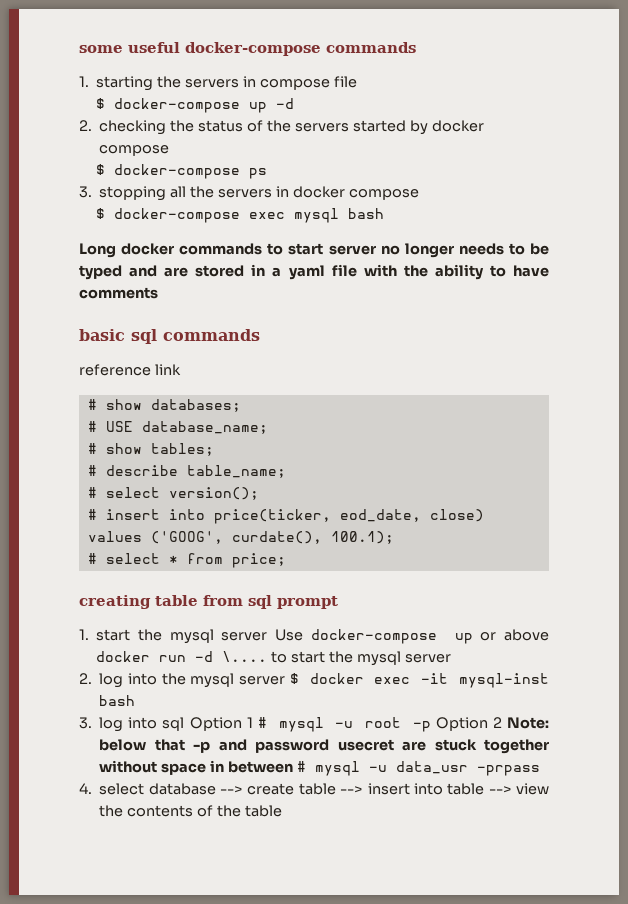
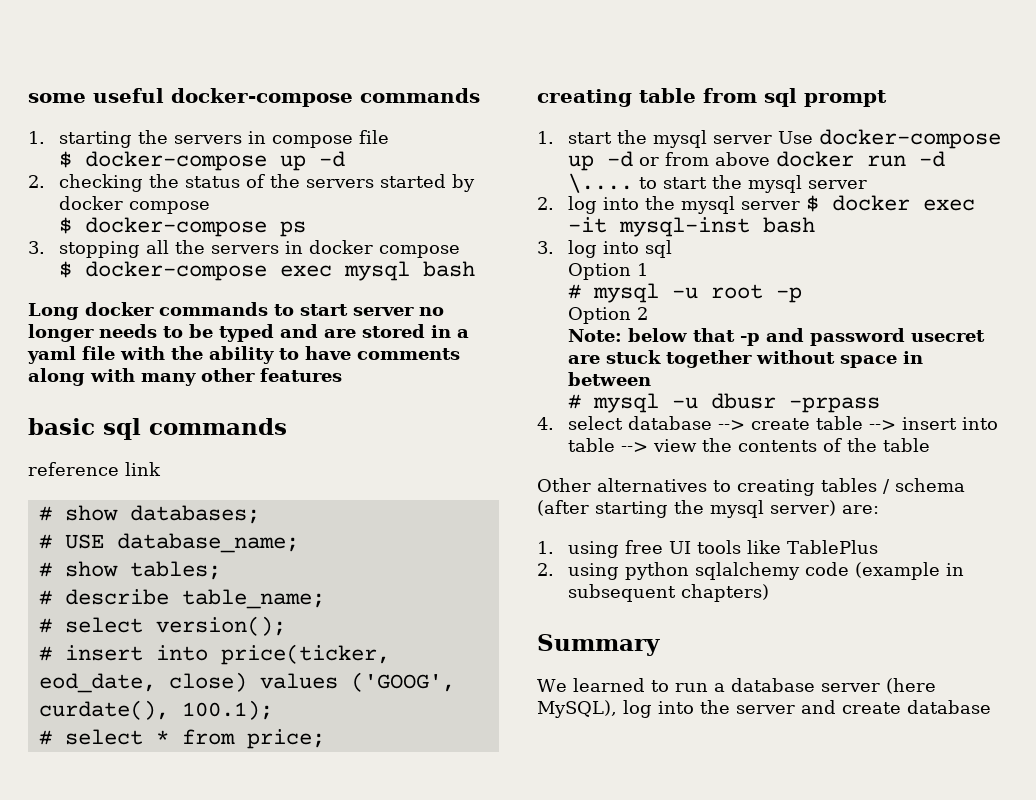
- Long docker commands to start server no longer needs to be typed and are stored in a yaml file with the ability to have comments
+ Long docker commands to start server no longer needs to be typed and are stored in a yaml file with the ability to have comments along with many other features
- 1. start the mysql server Use docker-compose up or above docker run -d \.... to start the mysql server
+ 1. start the mysql server Use docker-compose up -d or from above docker run -d \.... to start the mysql server
- 3. log into sql Option 1 # mysql -u root -p Option 2 Note: below that -p and password usecret are stuck together without space in between # mysql -u data_usr -prpass
+ 3. log into sql
+ Option 1
+ # mysql -u root -p
+ Option 2
+ Note: below that -p and password usecret are stuck together without space in between
+ # mysql -u dbusr -prpass
+ Other alternatives to creating tables / schema (after starting the mysql server) are:
+ 1. using free UI tools like TablePlus
+ 2. using python sqlalchemy code (example in subsequent chapters)
+ Summary
+ We learned to run a database server (here MySQL), log into the server and create database

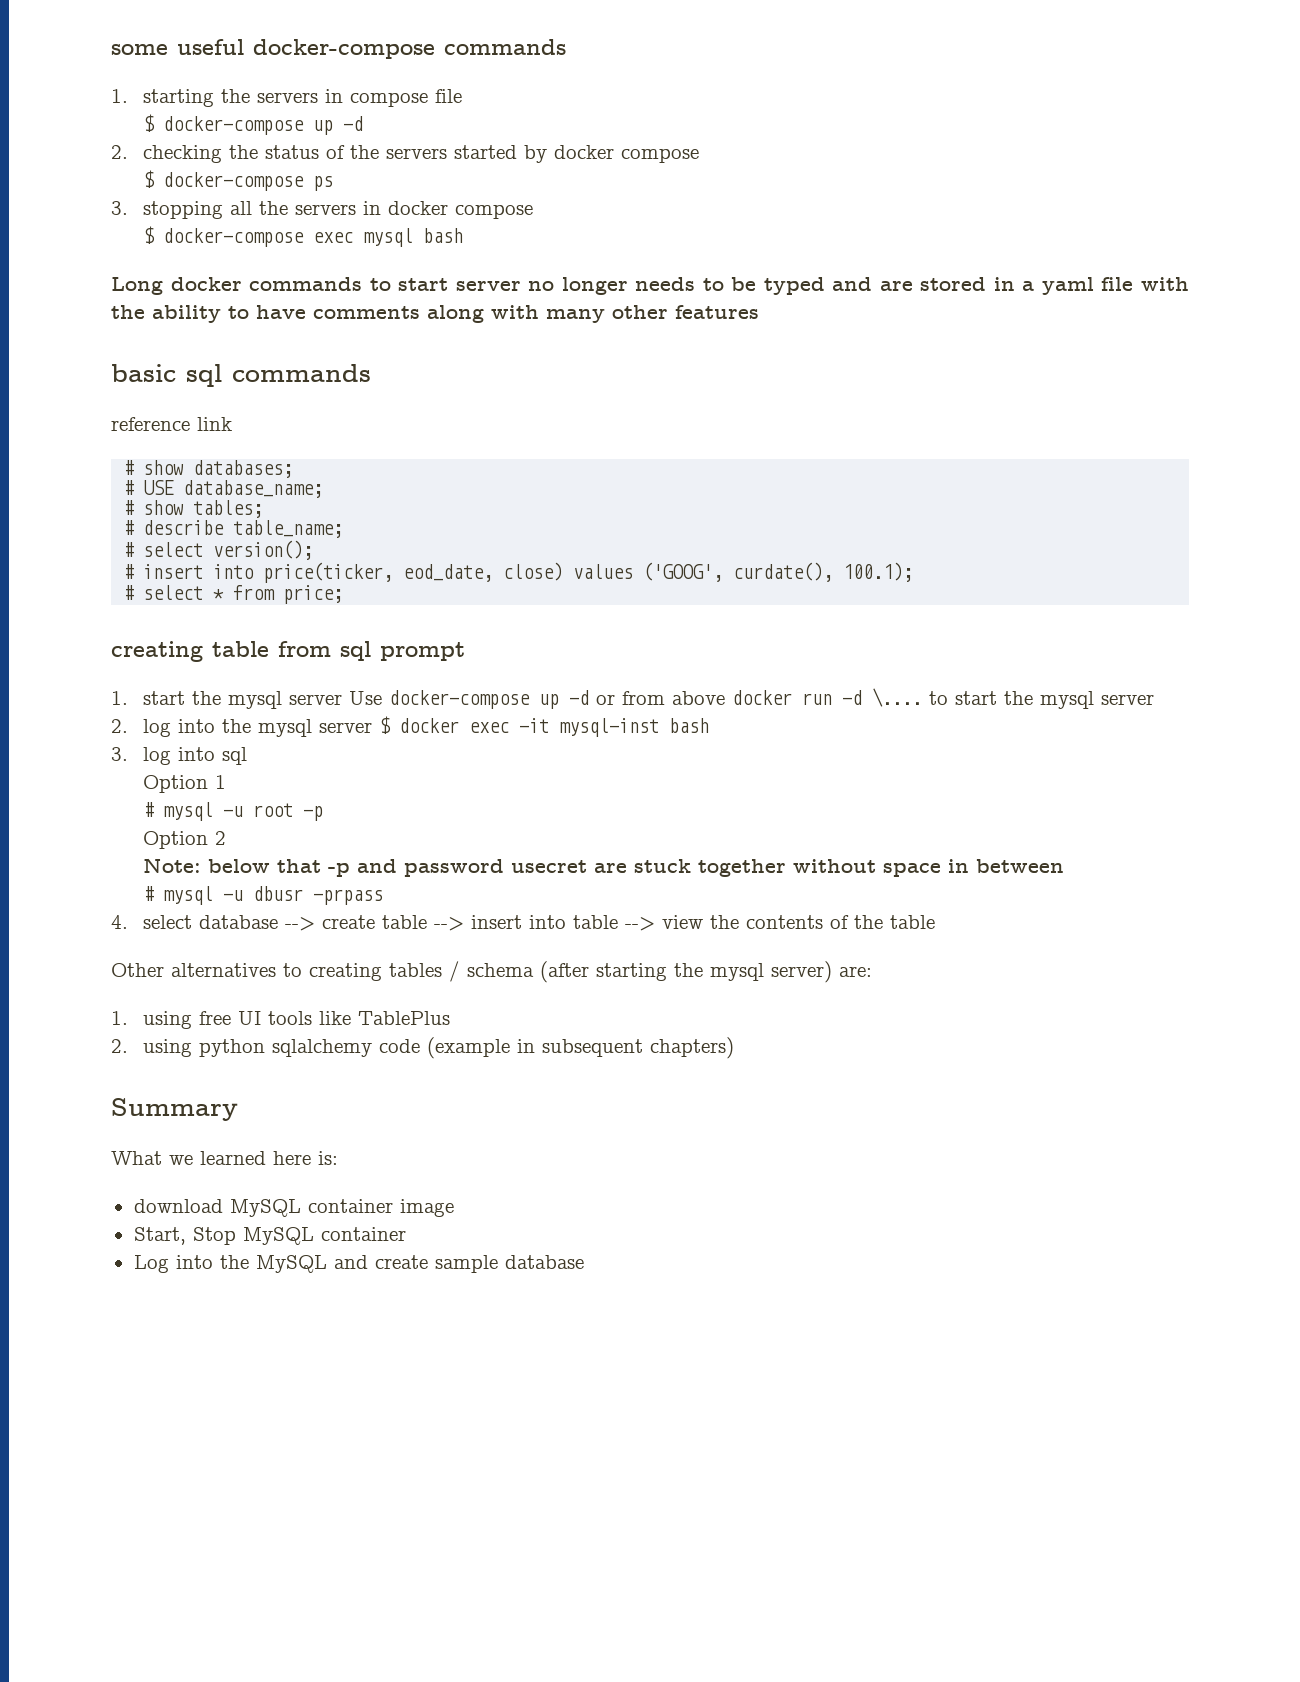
- We learned to run a database server (here MySQL), log into the server and create database
+ What we learned here is:
+ download MySQL container image
+ Start, Stop MySQL container
+ Log into the MySQL and create sample database

